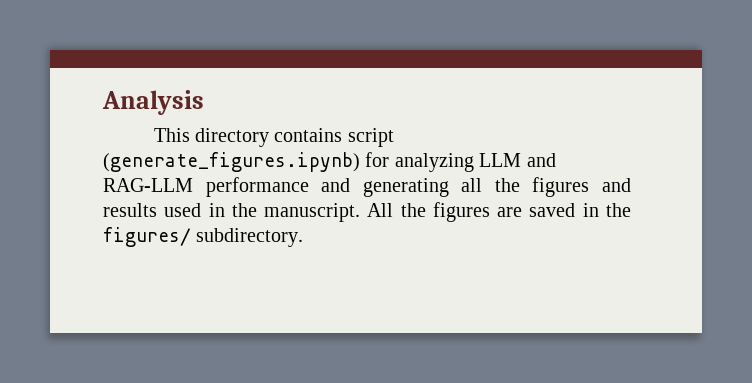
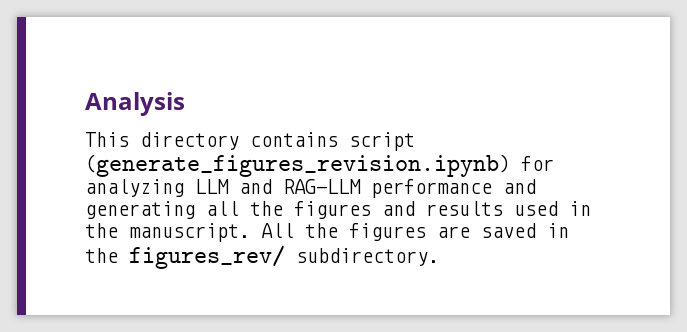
- This directory contains script (generate_figures.ipynb) for analyzing LLM and RAG-LLM performance and generating all the figures and results used in the manuscript.
+ This directory contains script (generate_figures_revision.ipynb) for analyzing LLM and RAG-LLM performance and generating all the figures and results used in the manuscript.
- All the figures are saved in the figures/ subdirectory.
+ All the figures are saved in the figures_rev/ subdirectory.

